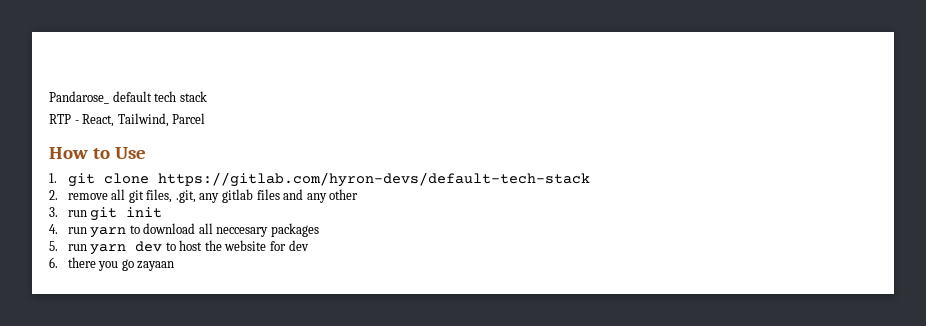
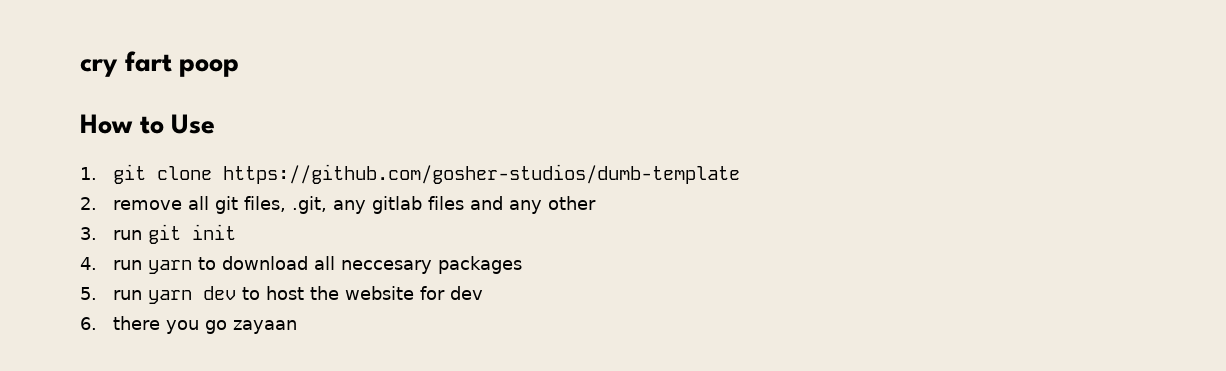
- Pandarose_ default tech stack
- RTP - React, Tailwind, Parcel
+ cry fart poop
- 1. git clone https://gitlab.com/hyron-devs/default-tech-stack
+ 1. git clone https://github.com/gosher-studios/dumb-template

